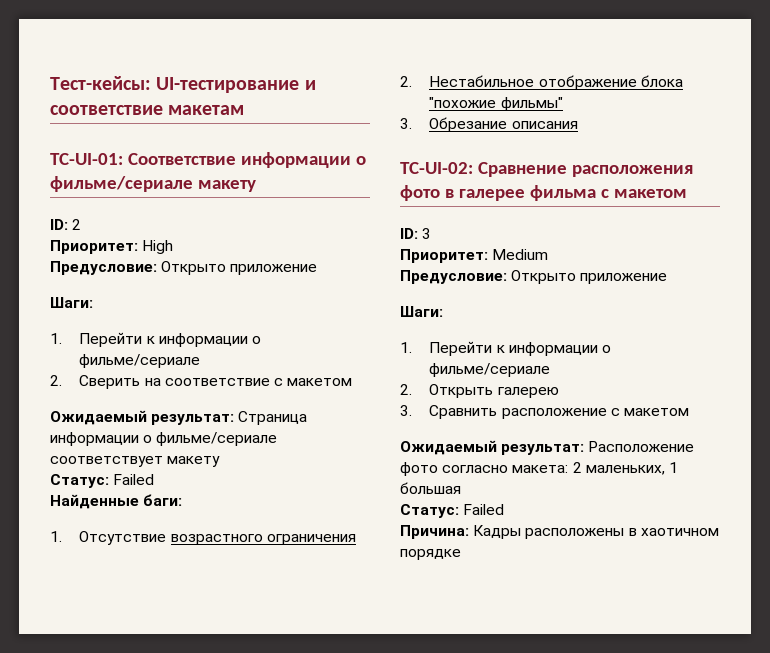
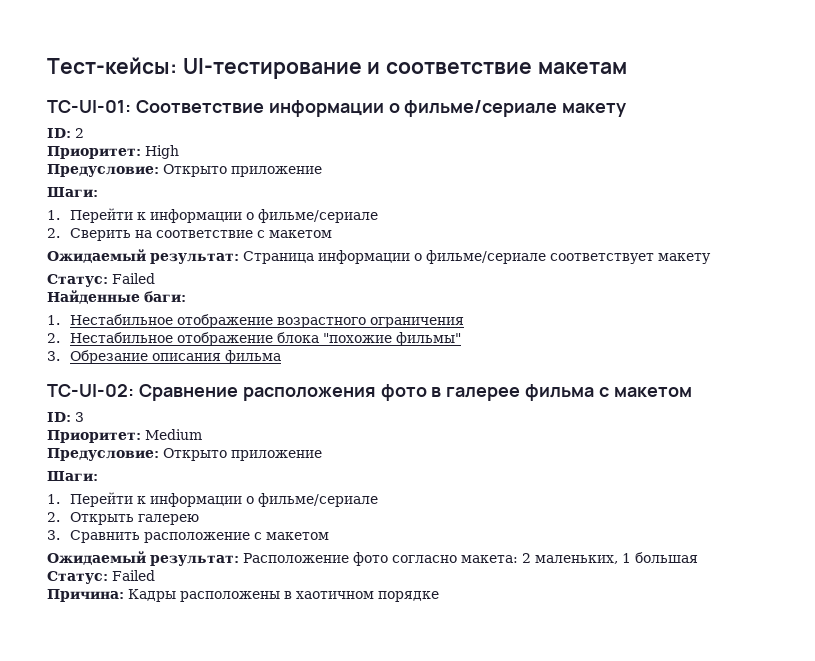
- 1. Отсутствие возрастного ограничения
+ 1. Нестабильное отображение возрастного ограничения
- 3. Обрезание описания
+ 3. Обрезание описания фильма

